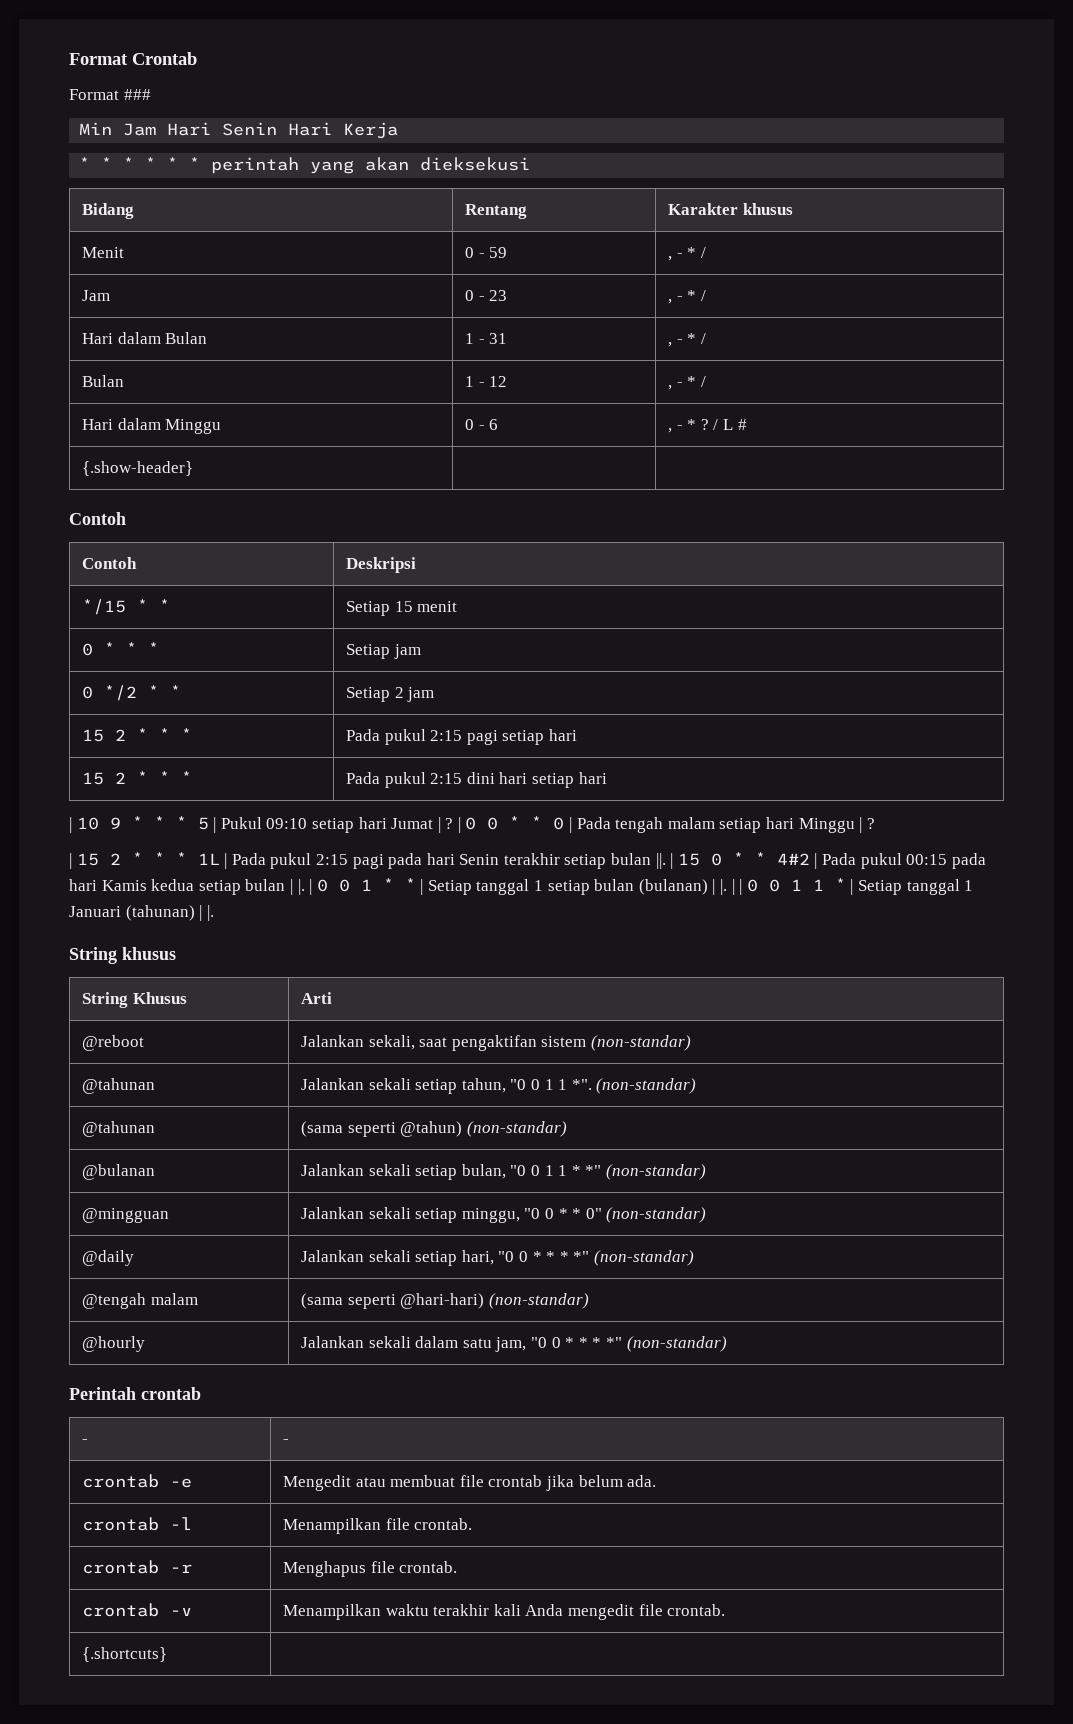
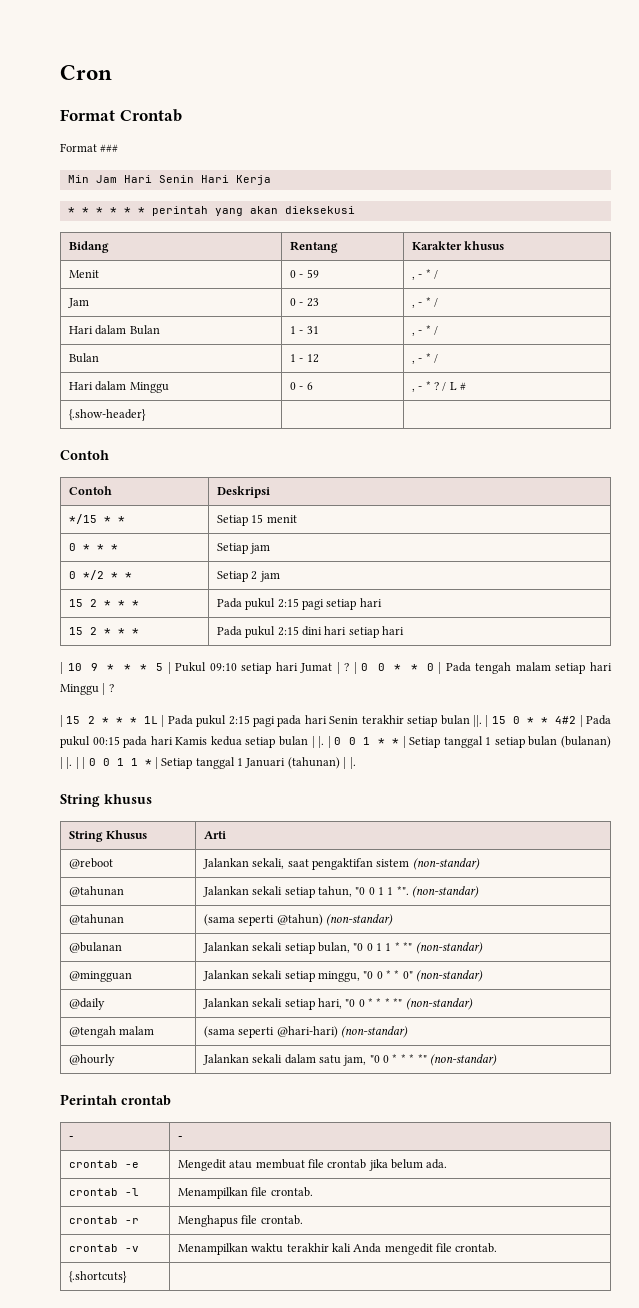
+ Cron

